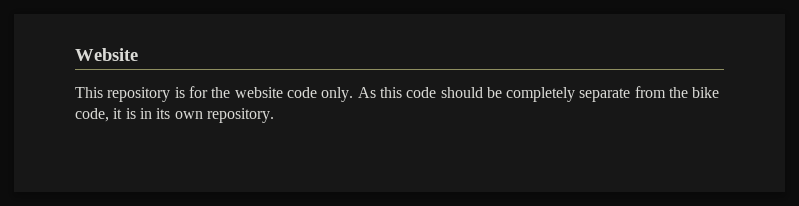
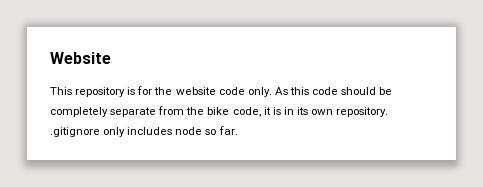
- As this code should be completely separate from the bike code, it is in its own repository.
+ As this code should be completely separate from the bike code, it is in its own repository. .gitignore only includes node so far.

